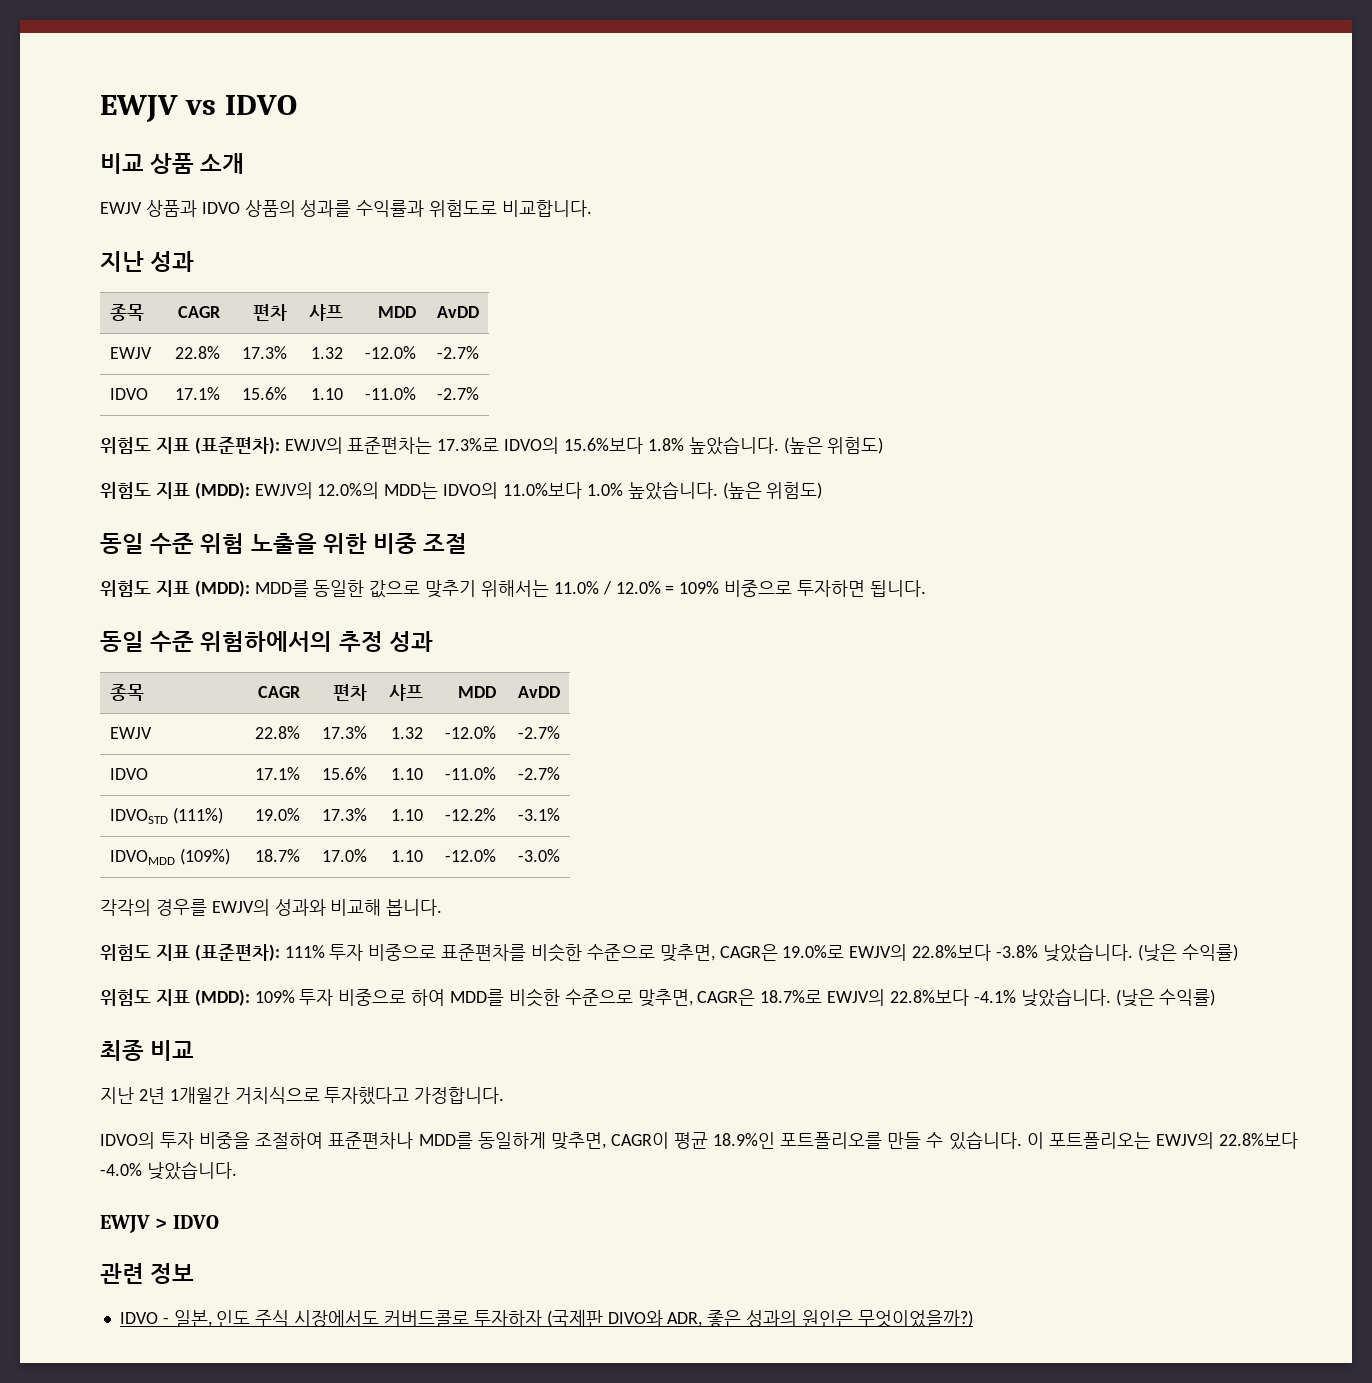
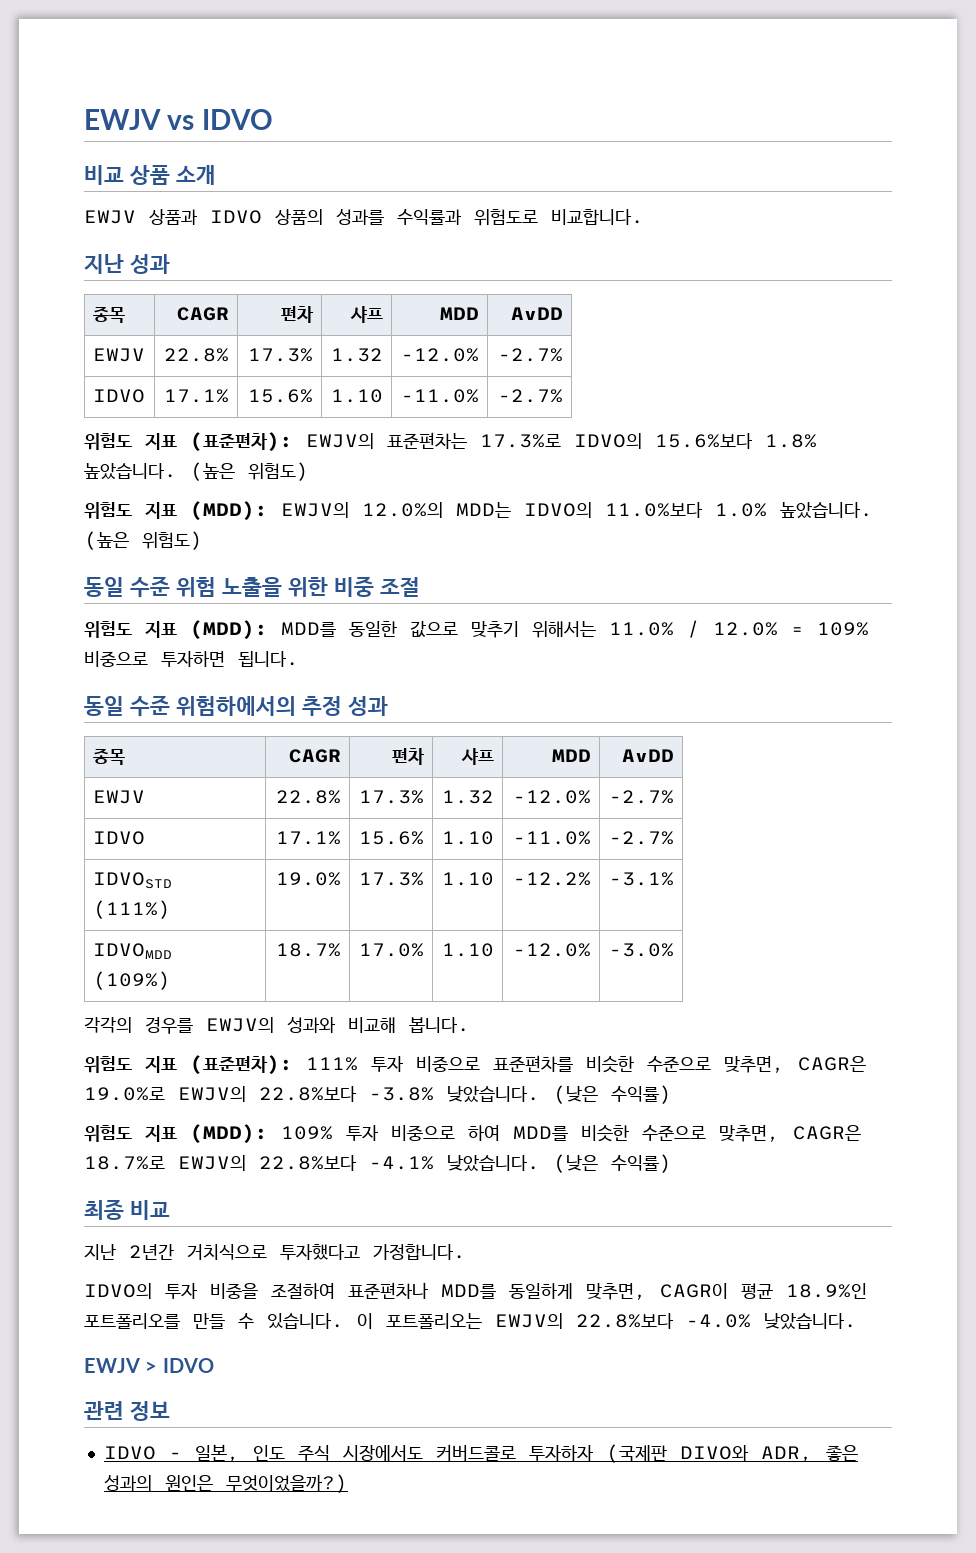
- 지난 2년 1개월간 거치식으로 투자했다고 가정합니다.
+ 지난 2년간 거치식으로 투자했다고 가정합니다.

